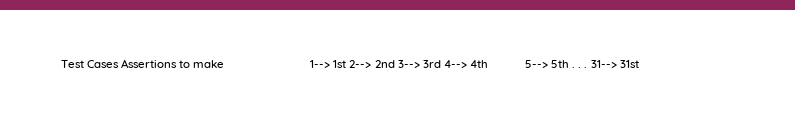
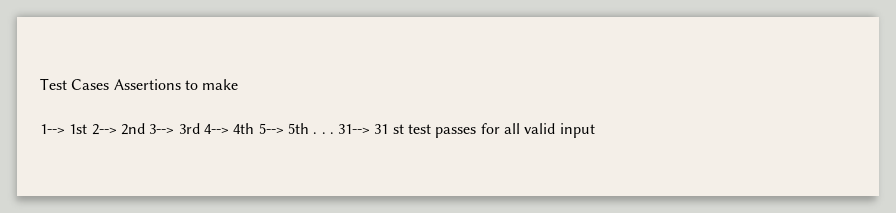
- 31--> 31st
+ 31--> 31 st test passes for all valid input

